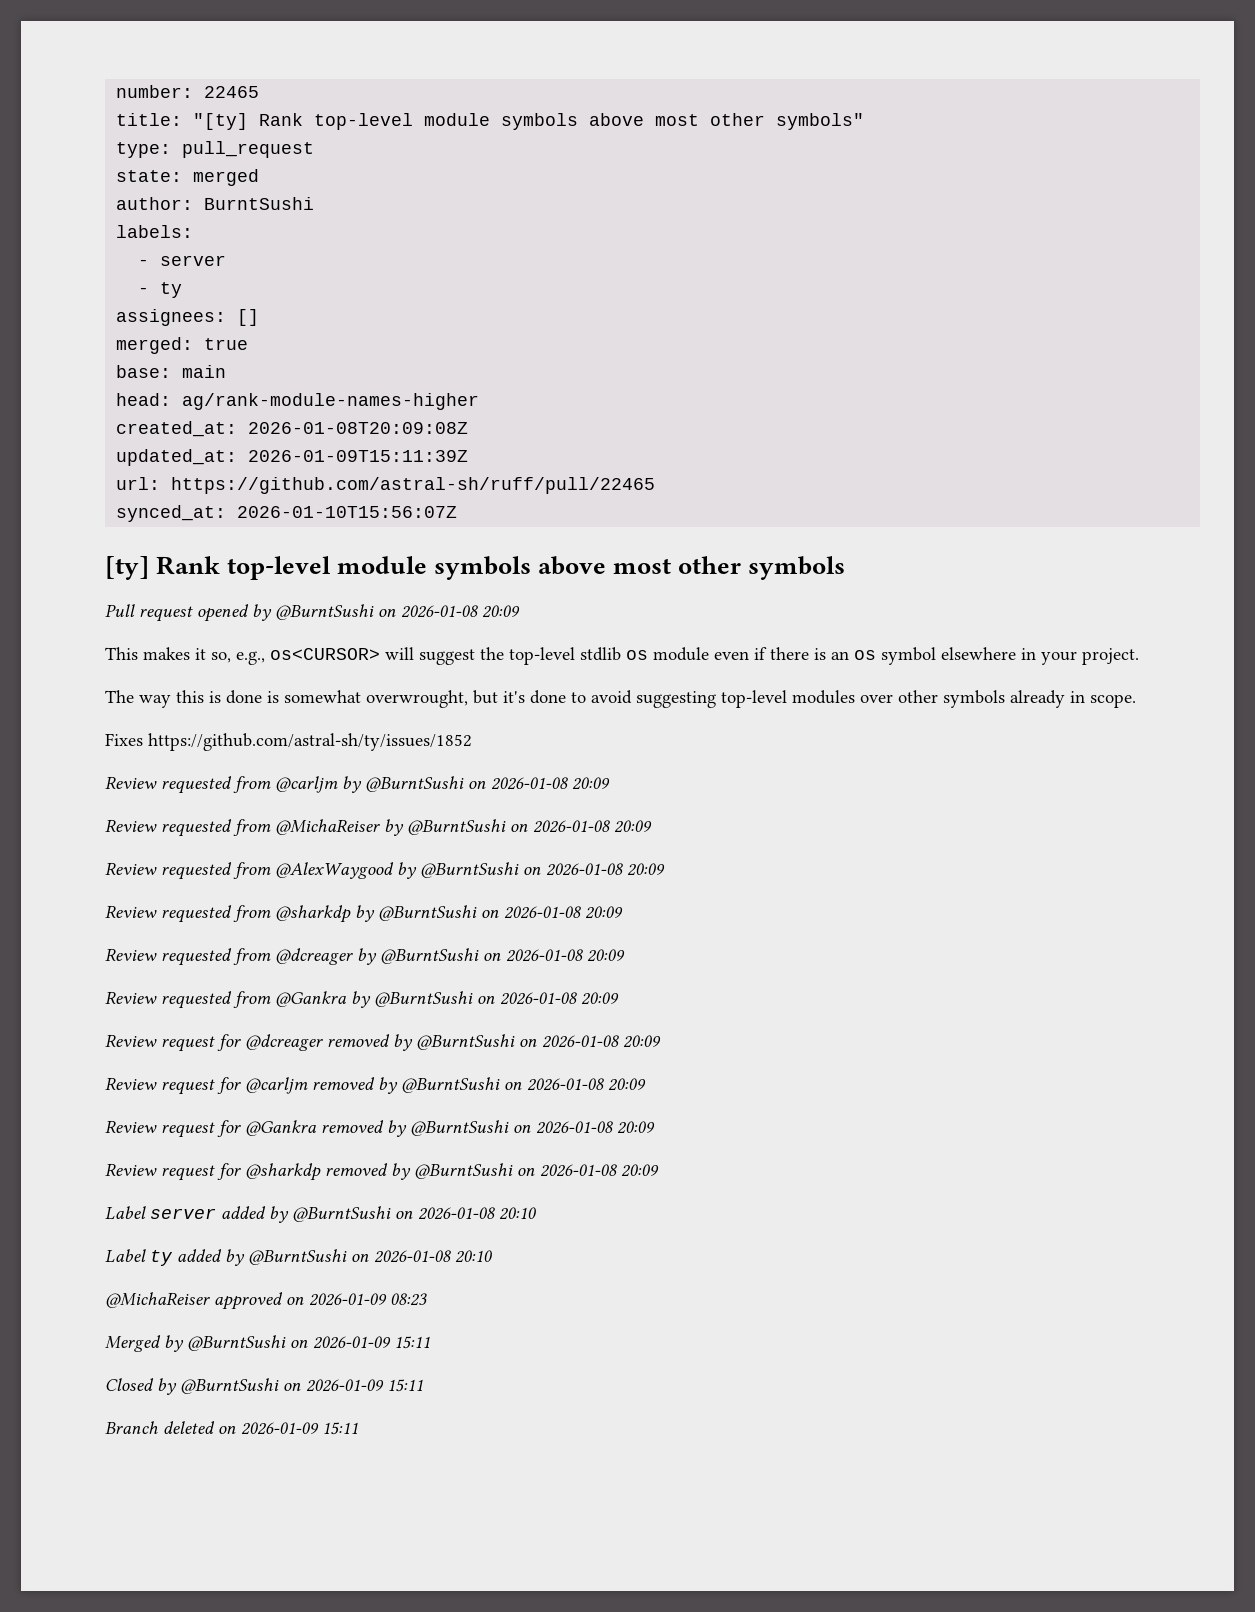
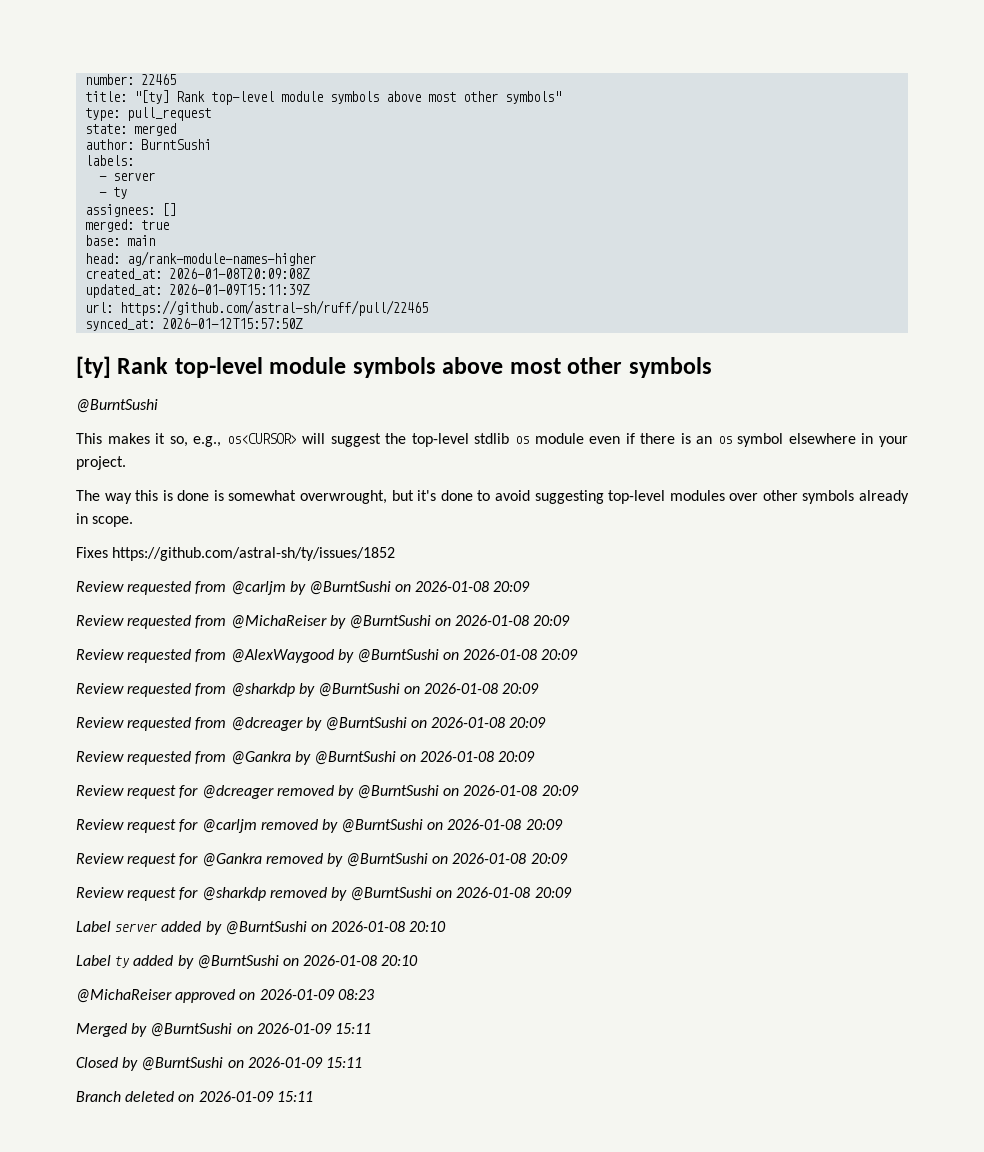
- synced_at: 2026-01-10T15:56:07Z
+ synced_at: 2026-01-12T15:57:50Z
  [ty] Rank top-level module symbols above most other symbols
- Pull request opened by @BurntSushi on 2026-01-08 20:09
+ @BurntSushi

